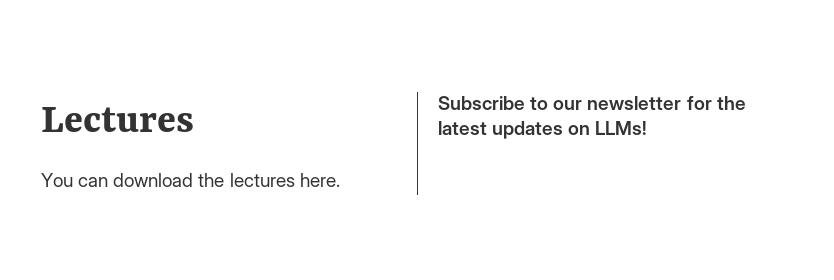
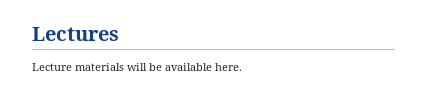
- You can download the lectures here. Subscribe to our newsletter for the latest updates on LLMs!
+ Lecture materials will be available here.

